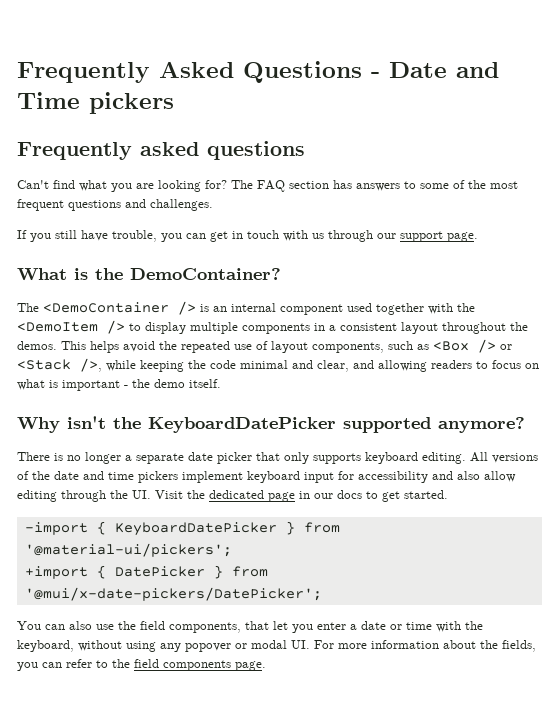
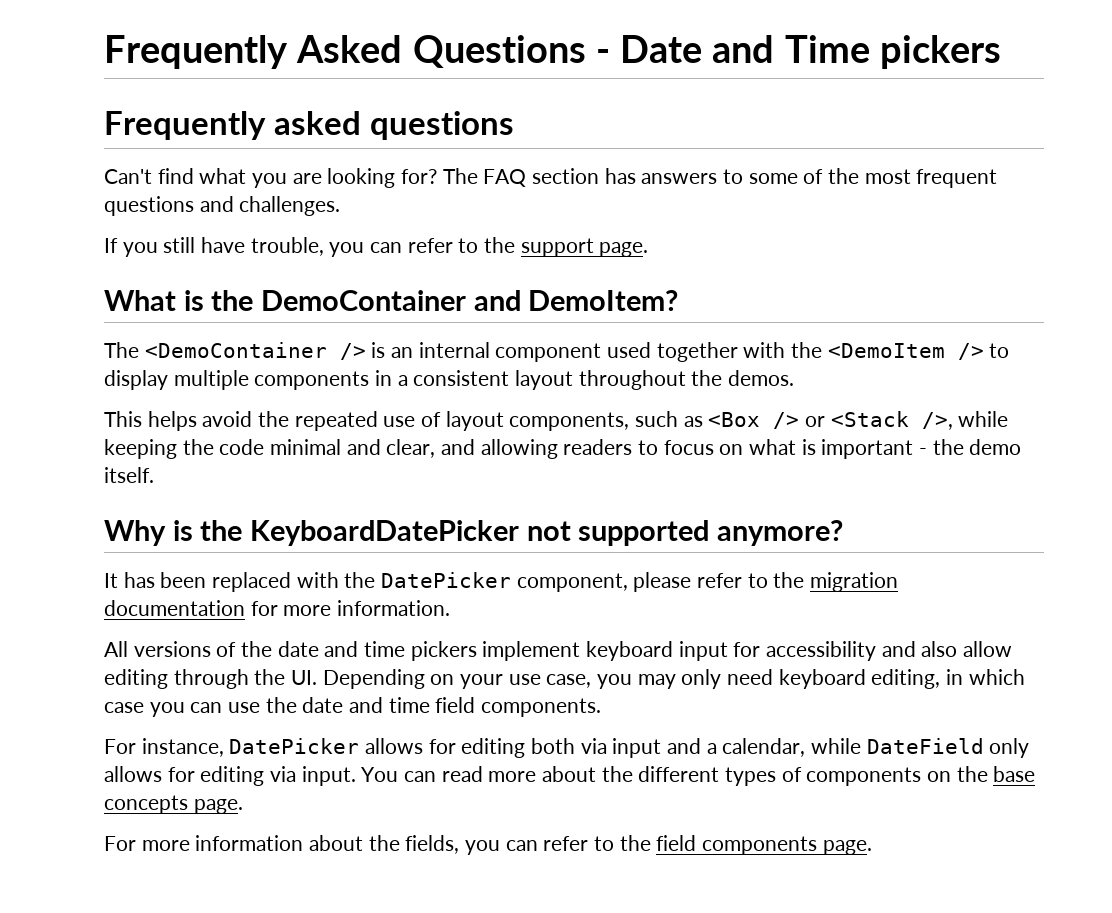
- If you still have trouble, you can get in touch with us through our support page.
+ If you still have trouble, you can refer to the support page.
- What is the DemoContainer?
+ What is the DemoContainer and DemoItem?
- The <DemoContainer /> is an internal component used together with the <DemoItem /> to display multiple components in a consistent layout throughout the demos. This helps avoid the repeated use of layout components, such as <Box /> or <Stack />, while keeping the code minimal and clear, and allowing readers to focus on what is important - the demo itself.
+ The <DemoContainer /> is an internal component used together with the <DemoItem /> to display multiple components in a consistent layout throughout the demos.
+ This helps avoid the repeated use of layout components, such as <Box /> or <Stack />, while keeping the code minimal and clear, and allowing readers to focus on what is important - the demo itself.
- Why isn't the KeyboardDatePicker supported anymore?
+ Why is the KeyboardDatePicker not supported anymore?
- There is no longer a separate date picker that only supports keyboard editing. All versions of the date and time pickers implement keyboard input for accessibility and also allow editing through the UI. Visit the dedicated page in our docs to get started.
- -import { KeyboardDatePicker } from '@material-ui/pickers';
- +import { DatePicker } from '@mui/x-date-pickers/DatePicker';
- You can also use the field components, that let you enter a date or time with the keyboard, without using any popover or modal UI. For more information about the fields, you can refer to the field components page.
+ It has been replaced with the DatePicker component, please refer to the migration documentation for more information.
+ All versions of the date and time pickers implement keyboard input for accessibility and also allow editing through the UI. Depending on your use case, you may only need keyboard editing, in which case you can use the date and time field components.
+ For instance, DatePicker allows for editing both via input and a calendar, while DateField only allows for editing via input. You can read more about the different types of components on the base concepts page.
+ For more information about the fields, you can refer to the field components page.

